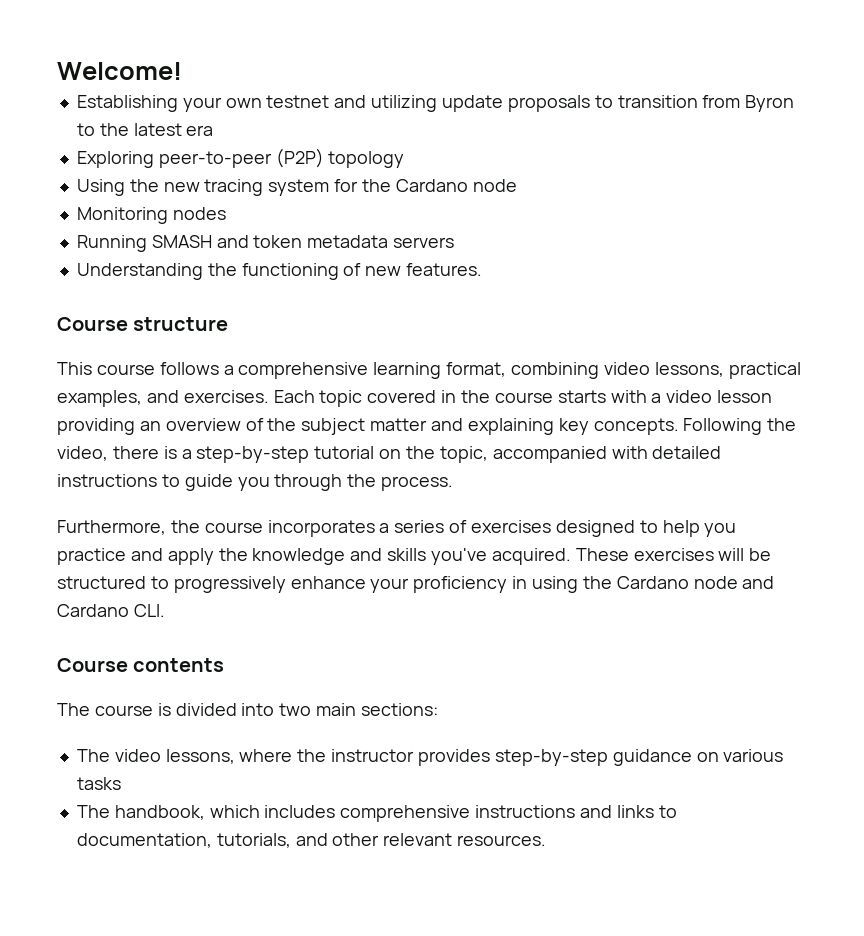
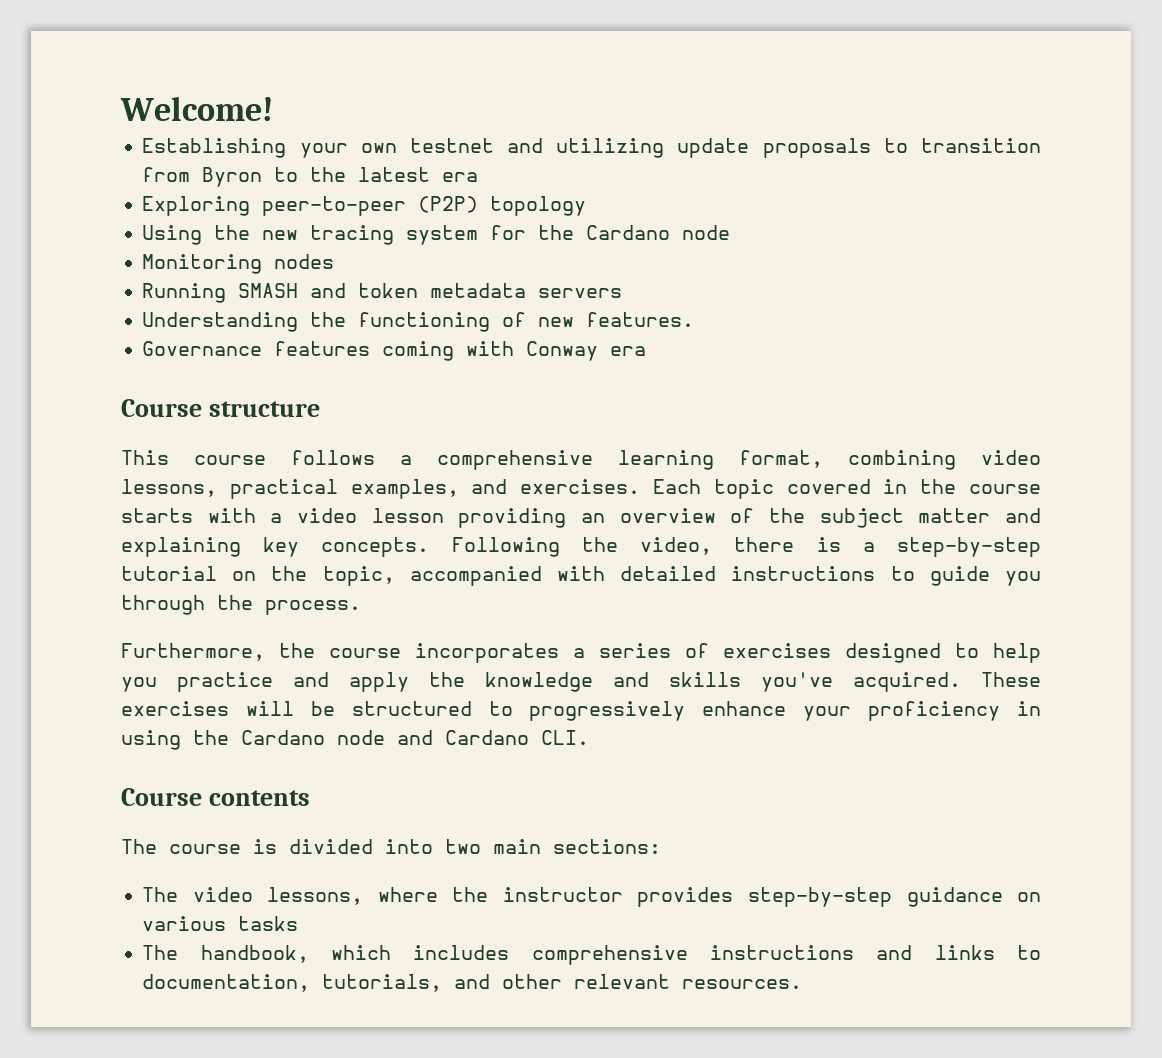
+ Governance features coming with Conway era

